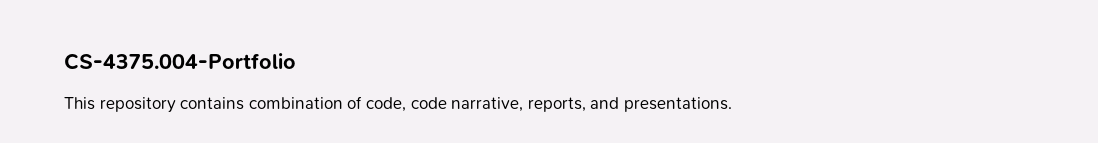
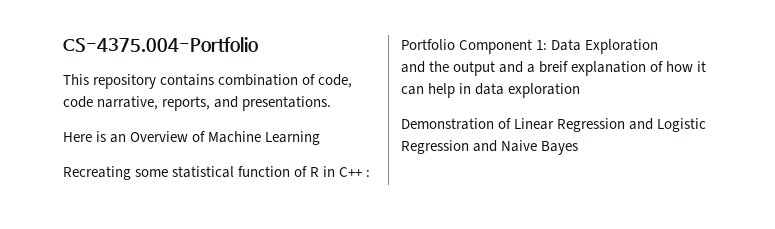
+ Here is an Overview of Machine Learning
+ Recreating some statistical function of R in C++ : Portfolio Component 1: Data Exploration
+ and the output and a breif explanation of how it can help in data exploration
+ Demonstration of Linear Regression and Logistic Regression and Naive Bayes

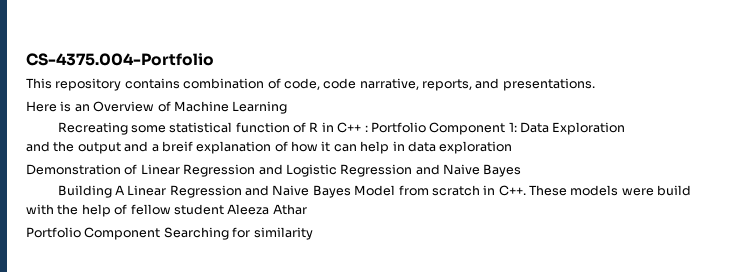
+ Building A Linear Regression and Naive Bayes Model from scratch in C++. These models were build with the help of fellow student Aleeza Athar
+ Portfolio Component Searching for similarity

